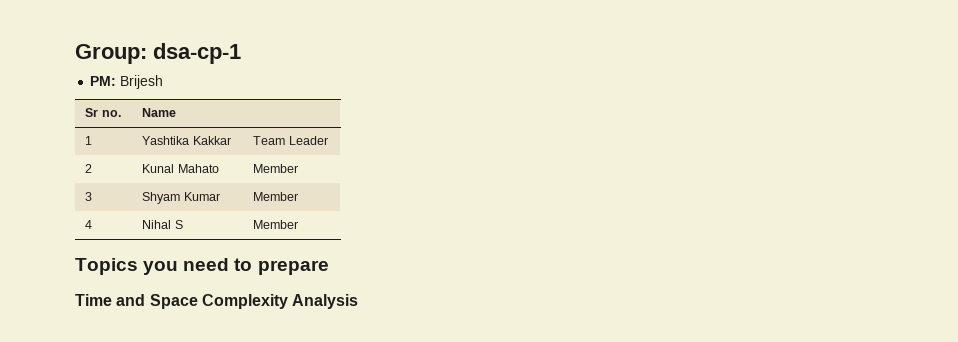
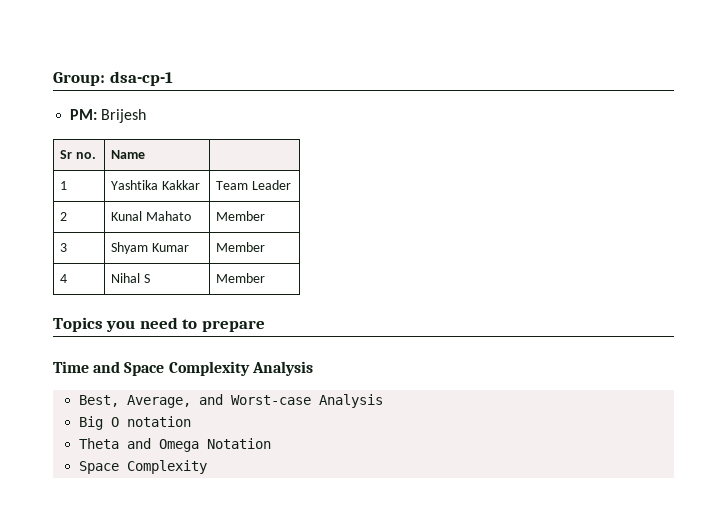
+ Best, Average, and Worst-case Analysis
+ Big O notation
+ Theta and Omega Notation
+ Space Complexity

